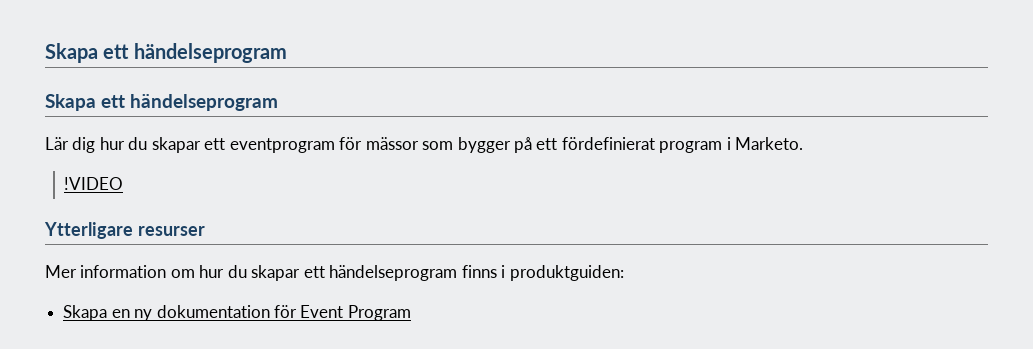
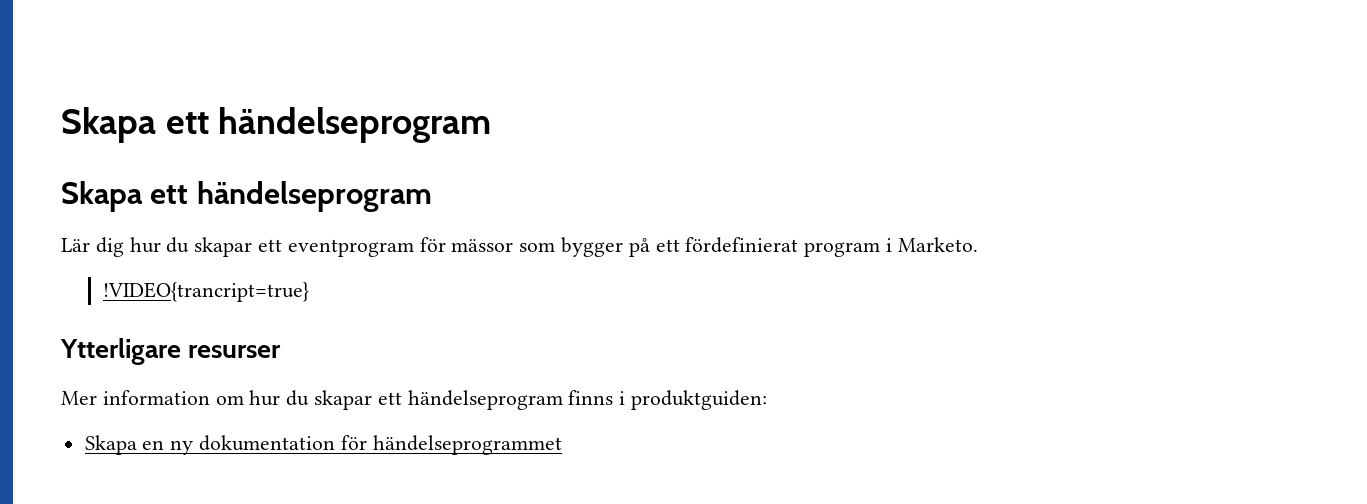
- !VIDEO
+ !VIDEO{trancript=true}
- Skapa en ny dokumentation för Event Program
+ Skapa en ny dokumentation för händelseprogrammet

